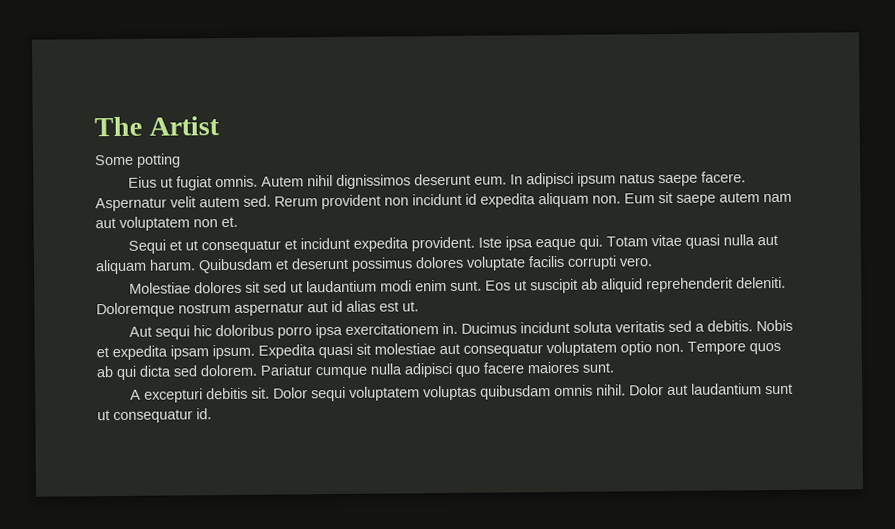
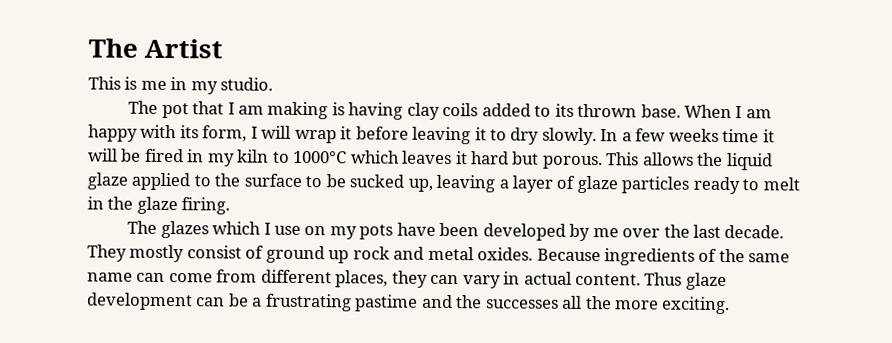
- Some potting
- Eius ut fugiat omnis. Autem nihil dignissimos deserunt eum. In adipisci ipsum natus saepe facere. Aspernatur velit autem sed. Rerum provident non incidunt id expedita aliquam non. Eum sit saepe autem nam aut voluptatem non et.
- Sequi et ut consequatur et incidunt expedita provident. Iste ipsa eaque qui. Totam vitae quasi nulla aut aliquam harum. Quibusdam et deserunt possimus dolores voluptate facilis corrupti vero.
- Molestiae dolores sit sed ut laudantium modi enim sunt. Eos ut suscipit ab aliquid reprehenderit deleniti. Doloremque nostrum aspernatur aut id alias est ut.
- Aut sequi hic doloribus porro ipsa exercitationem in. Ducimus incidunt soluta veritatis sed a debitis. Nobis et expedita ipsam ipsum. Expedita quasi sit molestiae aut consequatur voluptatem optio non. Tempore quos ab qui dicta sed dolorem. Pariatur cumque nulla adipisci quo facere maiores sunt.
- A excepturi debitis sit. Dolor sequi voluptatem voluptas quibusdam omnis nihil. Dolor aut laudantium sunt ut consequatur id.
+ This is me in my studio.
+ The pot that I am making is having clay coils added to its thrown base. When I am happy with its form, I will wrap it before leaving it to dry slowly. In a few weeks time it will be fired in my kiln to 1000°C which leaves it hard but porous. This allows the liquid glaze applied to the surface to be sucked up, leaving a layer of glaze particles ready to melt in the glaze firing.
+ The glazes which I use on my pots have been developed by me over the last decade. They mostly consist of ground up rock and metal oxides. Because ingredients of the same name can come from different places, they can vary in actual content. Thus glaze development can be a frustrating pastime and the successes all the more exciting.

